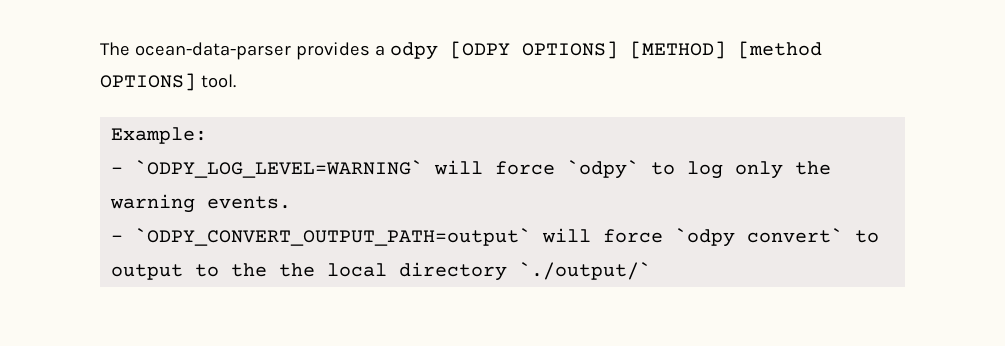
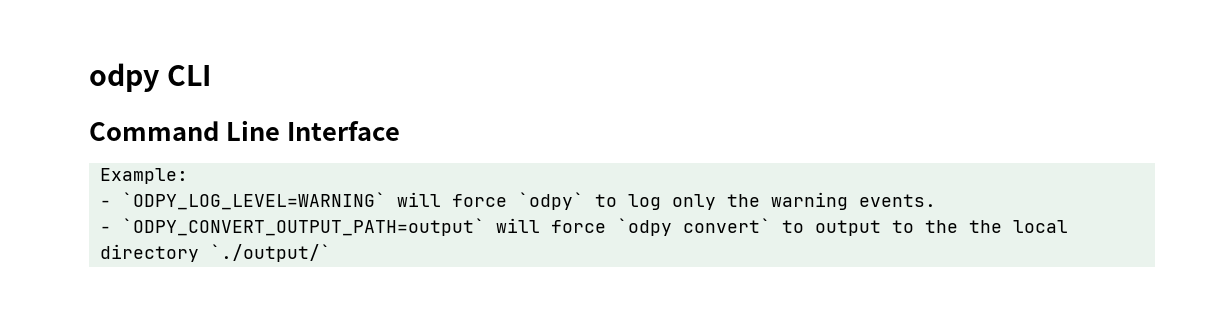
- The ocean-data-parser provides a odpy [ODPY OPTIONS] [METHOD] [method OPTIONS] tool.
+ odpy CLI
+ Command Line Interface

